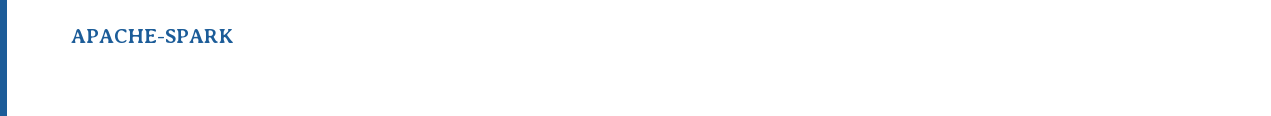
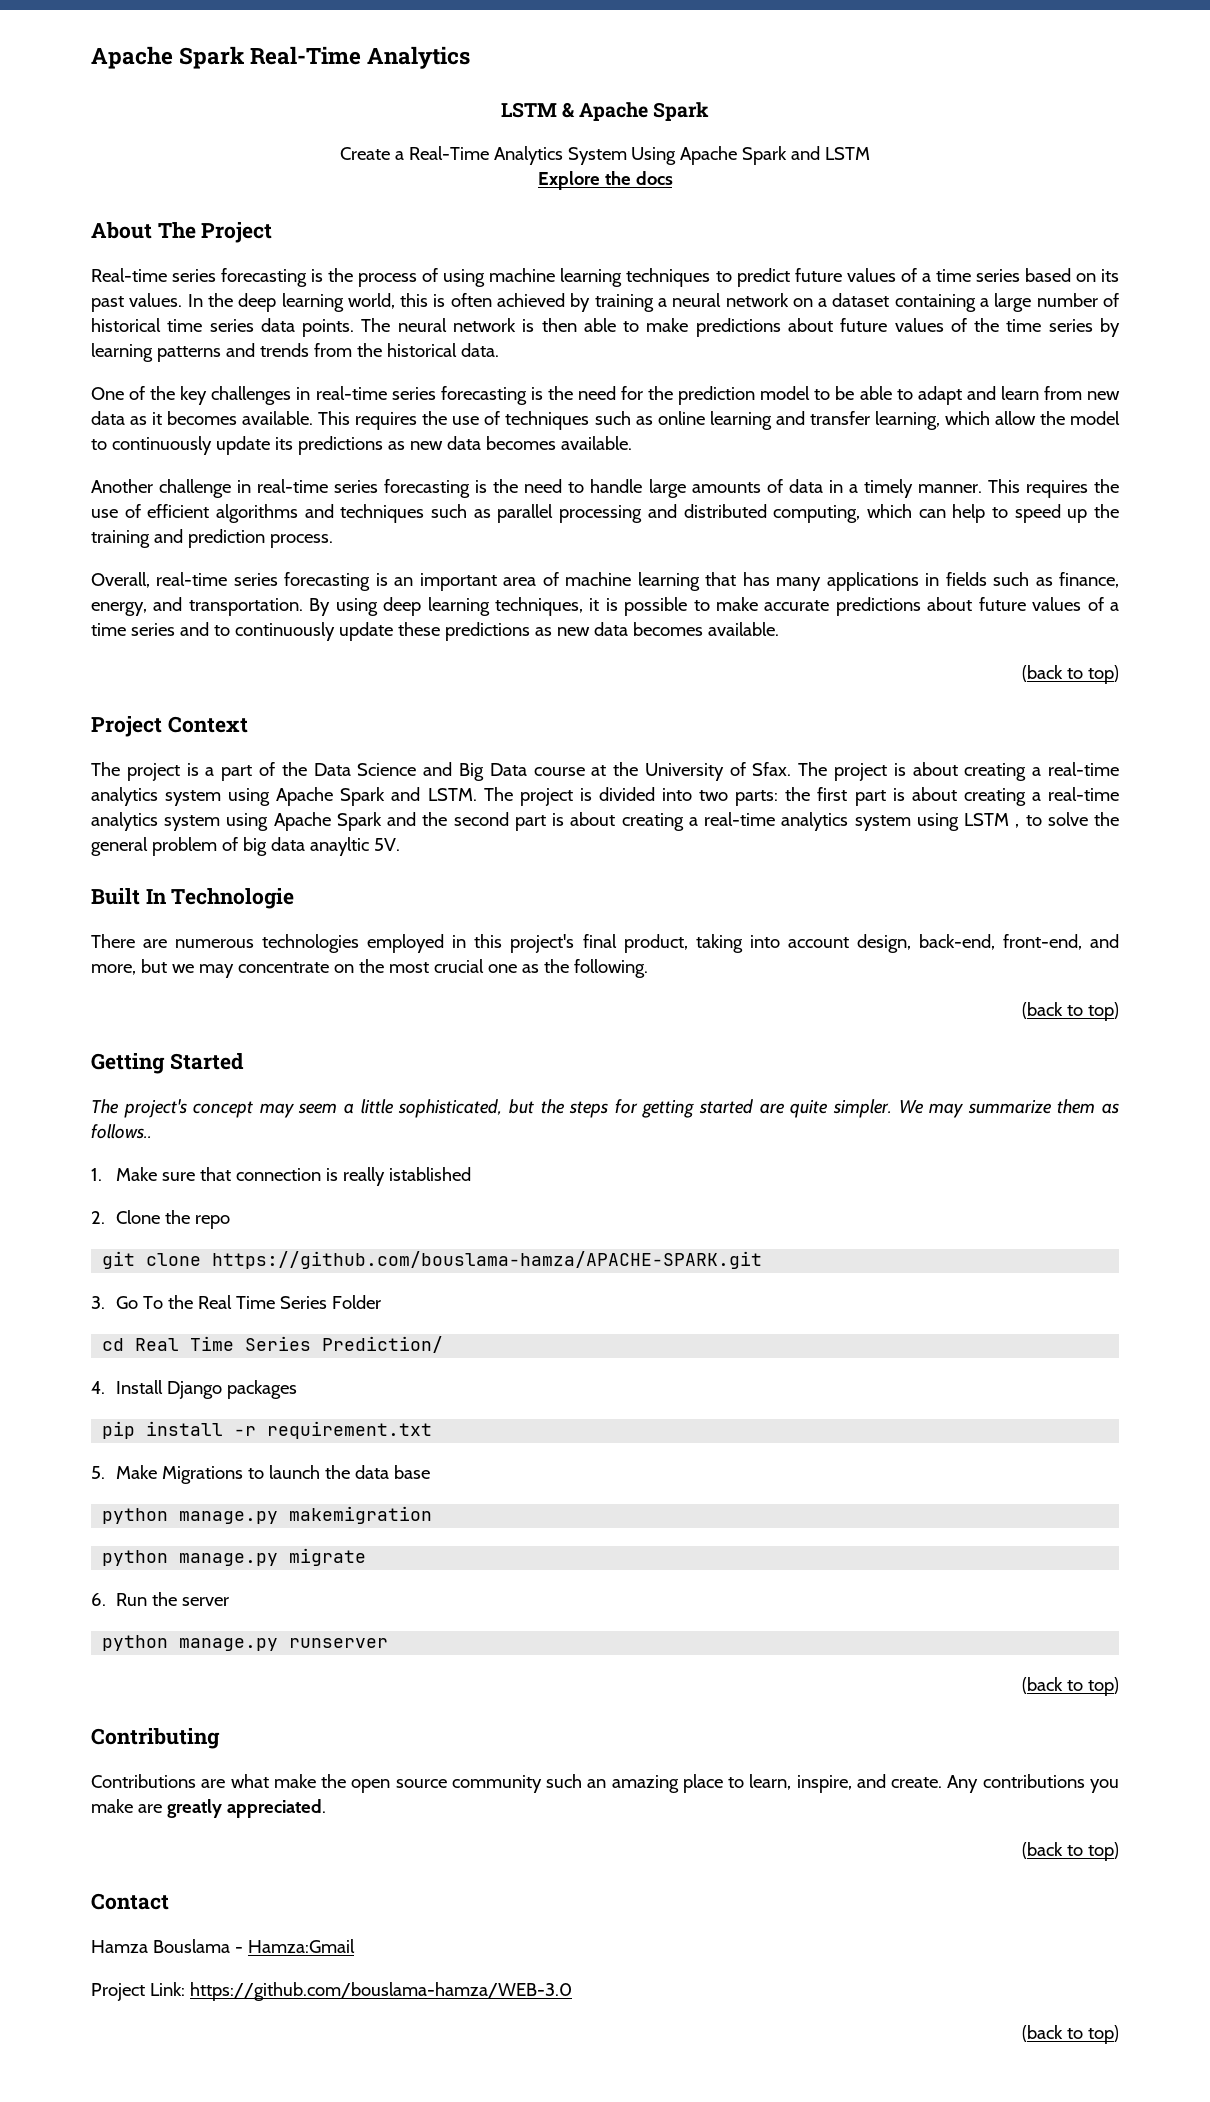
- APACHE-SPARK
+ Apache Spark Real-Time Analytics
+ LSTM & Apache Spark
+ Create a Real-Time Analytics System Using Apache Spark and LSTM
+ Explore the docs
+ About The Project
+ Real-time series forecasting is the process of using machine learning techniques to predict future values of a time series based on its past values. In the deep learning world, this is often achieved by training a neural network on a dataset containing a large number of historical time series data points. The neural network is then able to make predictions about future values of the time series by learning patterns and trends from the historical data.
+ One of the key challenges in real-time series forecasting is the need for the prediction model to be able to adapt and learn from new data as it becomes available. This requires the use of techniques such as online learning and transfer learning, which allow the model to continuously update its predictions as new data becomes available.
+ Another challenge in real-time series forecasting is the need to handle large amounts of data in a timely manner. This requires the use of efficient algorithms and techniques such as parallel processing and distributed computing, which can help to speed up the training and prediction process.
+ Overall, real-time series forecasting is an important area of machine learning that has many applications in fields such as finance, energy, and transportation. By using deep learning techniques, it is possible to make accurate predictions about future values of a time series and to continuously update these predictions as new data becomes available.
+ (back to top)
+ Project Context
+ The project is a part of the Data Science and Big Data course at the University of Sfax. The project is about creating a real-time analytics system using Apache Spark and LSTM. The project is divided into two parts: the first part is about creating a real-time analytics system using Apache Spark and the second part is about creating a real-time analytics system using LSTM , to solve the general problem of big data anayltic 5V.
+ Built In Technologie
+ There are numerous technologies employed in this project's final product, taking into account design, back-end, front-end, and more, but we may concentrate on the most crucial one as the following.
+ (back to top)
+ Getting Started
+ The project's concept may seem a little sophisticated, but the steps for getting started are quite simpler. We may summarize them as follows..
+ 1. Make sure that connection is really istablished
+ 2. Clone the repo
+ git clone https://github.com/bouslama-hamza/APACHE-SPARK.git
+ 3. Go To the Real Time Series Folder
+ cd Real Time Series Prediction/
+ 4. Install Django packages
+ pip install -r requirement.txt
+ 5. Make Migrations to launch the data base
+ python manage.py makemigration
+ python manage.py migrate
+ 6. Run the server
+ python manage.py runserver
+ (back to top)
+ Contributing
+ Contributions are what make the open source community such an amazing place to learn, inspire, and create. Any contributions you make are greatly appreciated.
+ (back to top)
+ Contact
+ Hamza Bouslama - Hamza:Gmail
+ Project Link: https://github.com/bouslama-hamza/WEB-3.0
+ (back to top)

